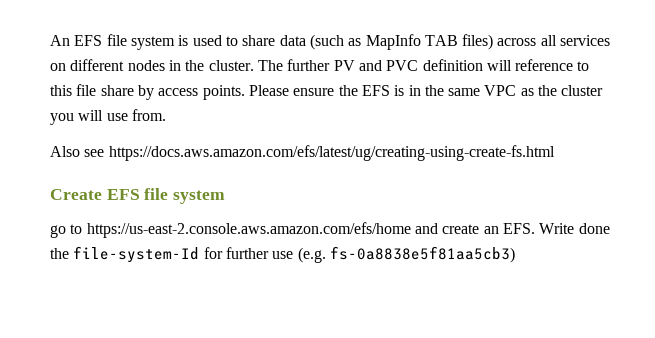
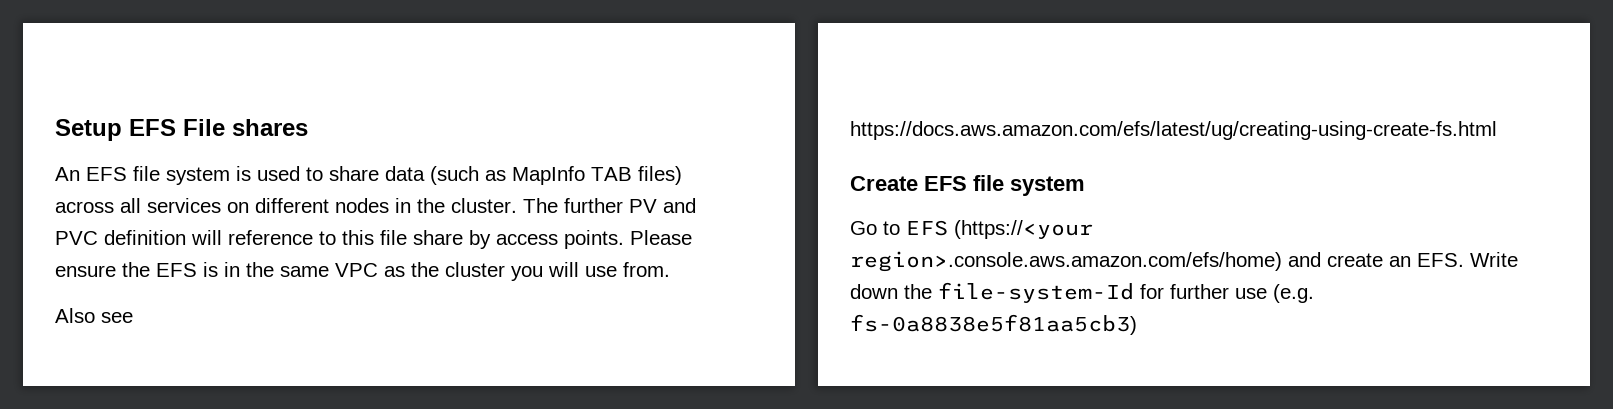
+ Setup EFS File shares
- go to https://us-east-2.console.aws.amazon.com/efs/home and create an EFS. Write done the file-system-Id for further use (e.g. fs-0a8838e5f81aa5cb3)
+ Go to EFS (https://<your region>.console.aws.amazon.com/efs/home) and create an EFS. Write down the file-system-Id for further use (e.g. fs-0a8838e5f81aa5cb3)

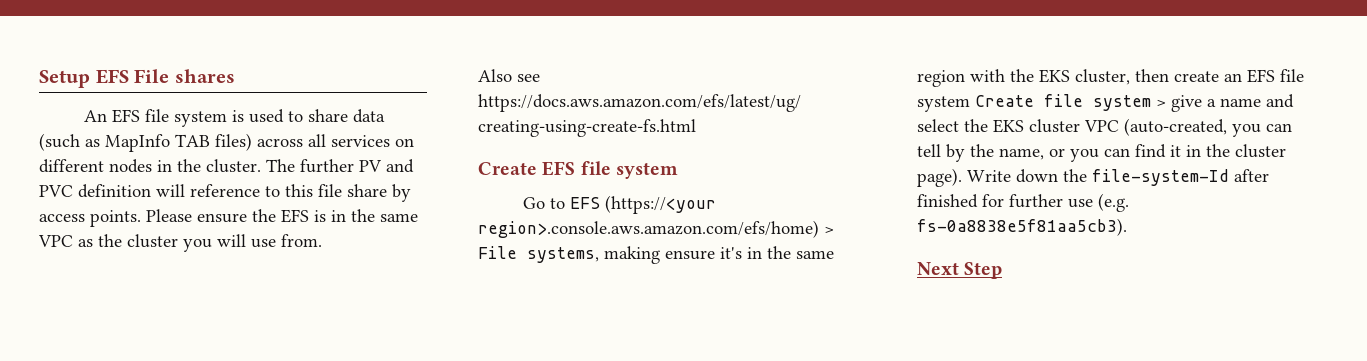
- Go to EFS (https://<your region>.console.aws.amazon.com/efs/home) and create an EFS. Write down the file-system-Id for further use (e.g. fs-0a8838e5f81aa5cb3)
+ Go to EFS (https://<your region>.console.aws.amazon.com/efs/home) > File systems, making ensure it's in the same region with the EKS cluster, then create an EFS file system Create file system > give a name and select the EKS cluster VPC (auto-created, you can tell by the name, or you can find it in the cluster page). Write down the file-system-Id after finished for further use (e.g. fs-0a8838e5f81aa5cb3).
+ Next Step

